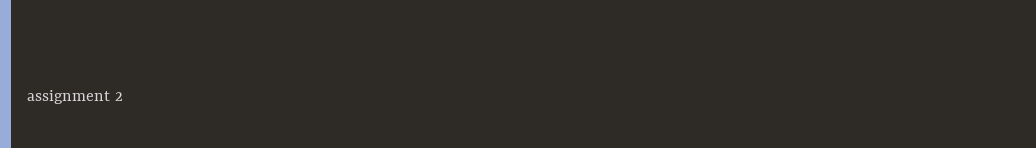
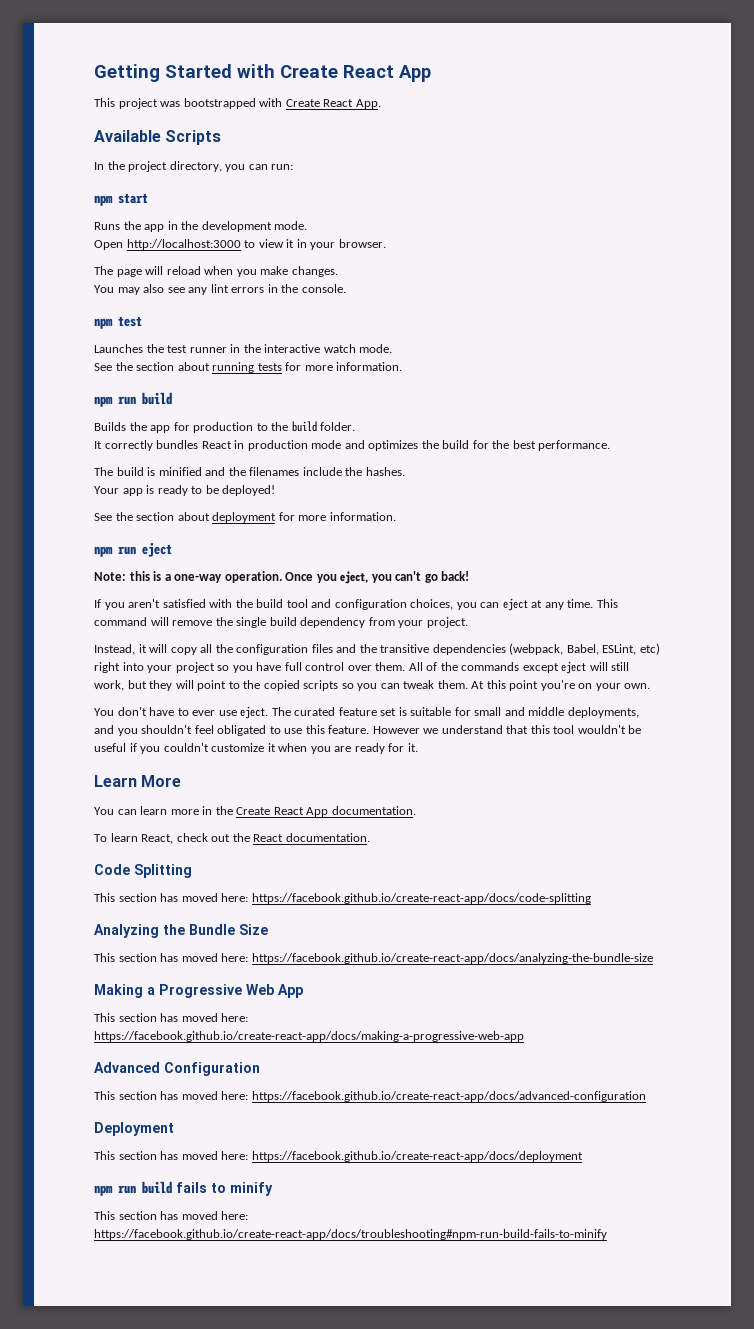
- assignment 2
+ Getting Started with Create React App
+ This project was bootstrapped with Create React App.
+ Available Scripts
+ In the project directory, you can run:
+ npm start
+ Runs the app in the development mode.
+ Open http://localhost:3000 to view it in your browser.
+ The page will reload when you make changes.
+ You may also see any lint errors in the console.
+ npm test
+ Launches the test runner in the interactive watch mode.
+ See the section about running tests for more information.
+ npm run build
+ Builds the app for production to the build folder.
+ It correctly bundles React in production mode and optimizes the build for the best performance.
+ The build is minified and the filenames include the hashes.
+ Your app is ready to be deployed!
+ See the section about deployment for more information.
+ npm run eject
+ Note: this is a one-way operation. Once you eject, you can't go back!
+ If you aren't satisfied with the build tool and configuration choices, you can eject at any time. This command will remove the single build dependency from your project.
+ Instead, it will copy all the configuration files and the transitive dependencies (webpack, Babel, ESLint, etc) right into your project so you have full control over them. All of the commands except eject will still work, but they will point to the copied scripts so you can tweak them. At this point you're on your own.
+ You don't have to ever use eject. The curated feature set is suitable for small and middle deployments, and you shouldn't feel obligated to use this feature. However we understand that this tool wouldn't be useful if you couldn't customize it when you are ready for it.
+ Learn More
+ You can learn more in the Create React App documentation.
+ To learn React, check out the React documentation.
+ Code Splitting
+ This section has moved here: https://facebook.github.io/create-react-app/docs/code-splitting
+ Analyzing the Bundle Size
+ This section has moved here: https://facebook.github.io/create-react-app/docs/analyzing-the-bundle-size
+ Making a Progressive Web App
+ This section has moved here: https://facebook.github.io/create-react-app/docs/making-a-progressive-web-app
+ Advanced Configuration
+ This section has moved here: https://facebook.github.io/create-react-app/docs/advanced-configuration
+ Deployment
+ This section has moved here: https://facebook.github.io/create-react-app/docs/deployment
+ npm run build fails to minify
+ This section has moved here: https://facebook.github.io/create-react-app/docs/troubleshooting#npm-run-build-fails-to-minify

